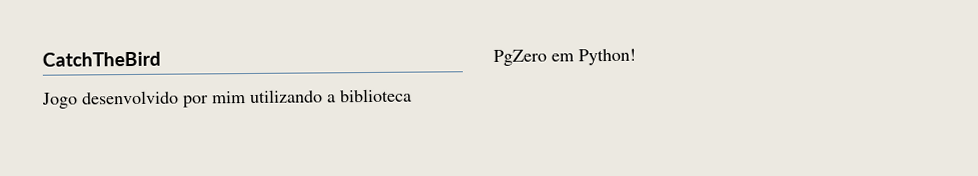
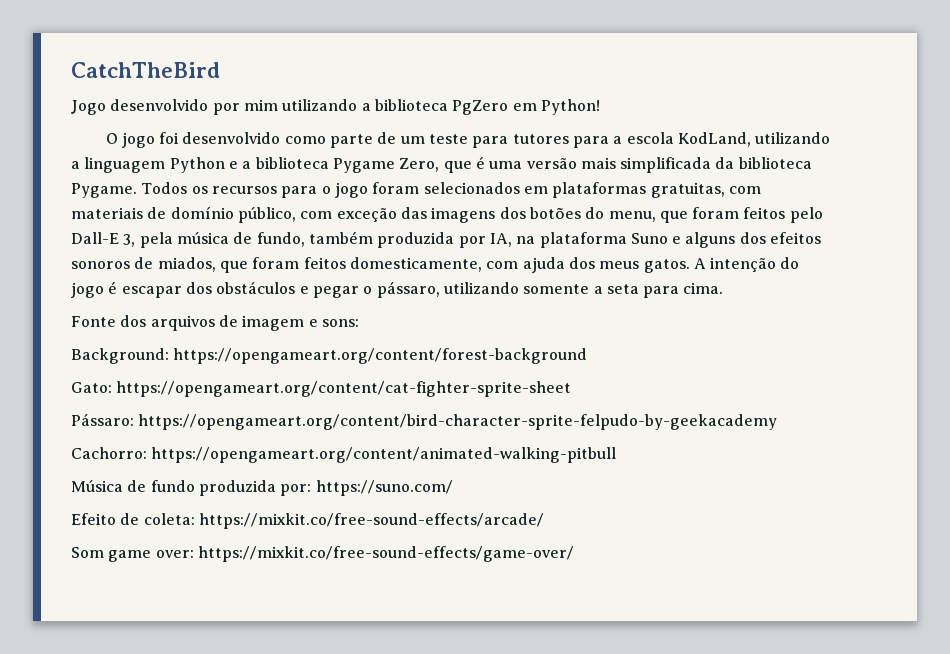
+ O jogo foi desenvolvido como parte de um teste para tutores para a escola KodLand, utilizando a linguagem Python e a biblioteca Pygame Zero, que é uma versão mais simplificada da biblioteca Pygame. Todos os recursos para o jogo foram selecionados em plataformas gratuitas, com materiais de domínio público, com exceção das imagens dos botões do menu, que foram feitos pelo Dall-E 3, pela música de fundo, também produzida por IA, na plataforma Suno e alguns dos efeitos sonoros de miados, que foram feitos domesticamente, com ajuda dos meus gatos. A intenção do jogo é escapar dos obstáculos e pegar o pássaro, utilizando somente a seta para cima.
+ Fonte dos arquivos de imagem e sons:
+ Background: https://opengameart.org/content/forest-background
+ Gato: https://opengameart.org/content/cat-fighter-sprite-sheet
+ Pássaro: https://opengameart.org/content/bird-character-sprite-felpudo-by-geekacademy
+ Cachorro: https://opengameart.org/content/animated-walking-pitbull
+ Música de fundo produzida por: https://suno.com/
+ Efeito de coleta: https://mixkit.co/free-sound-effects/arcade/
+ Som game over: https://mixkit.co/free-sound-effects/game-over/

